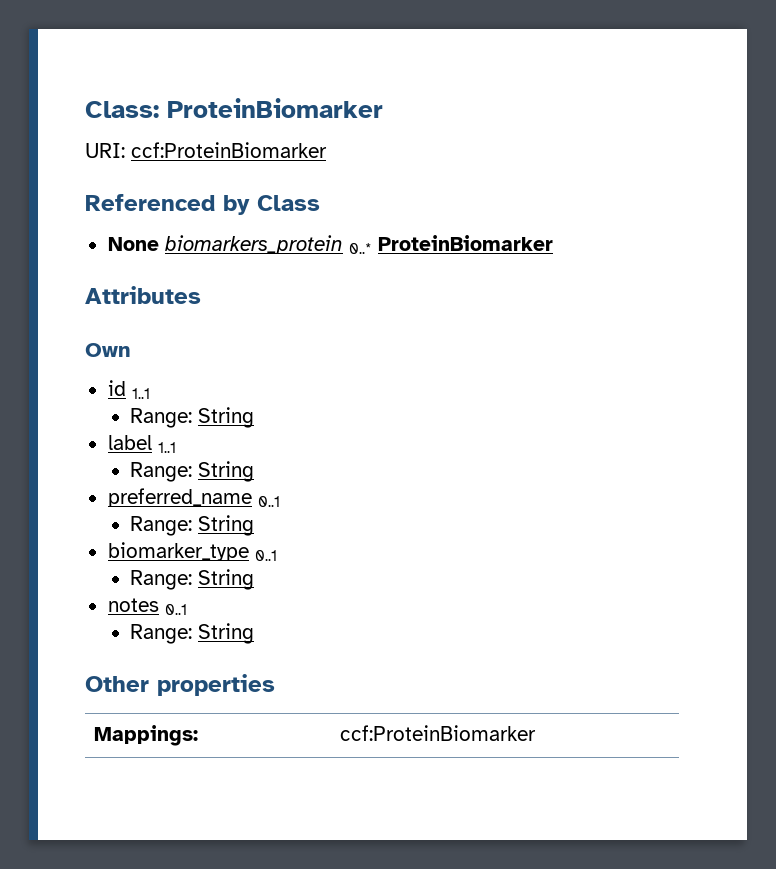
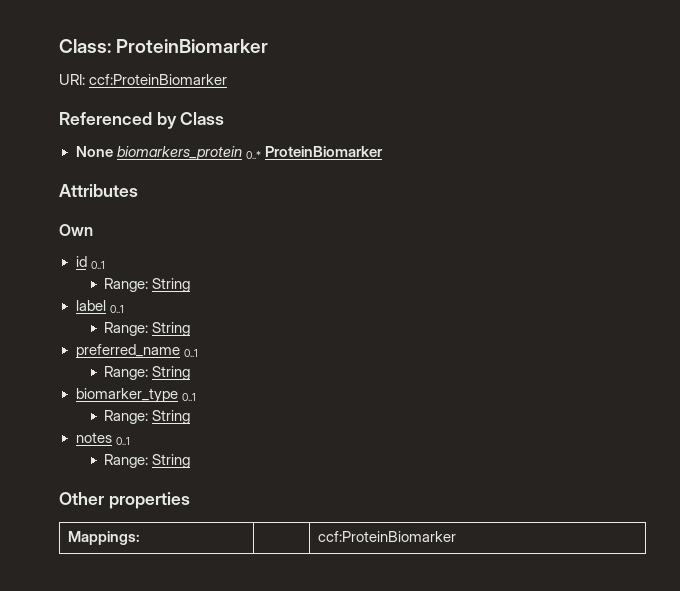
- id 1..1
+ id 0..1
- label 1..1
+ label 0..1

